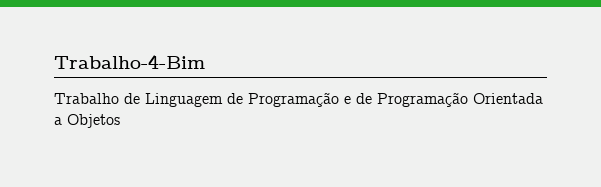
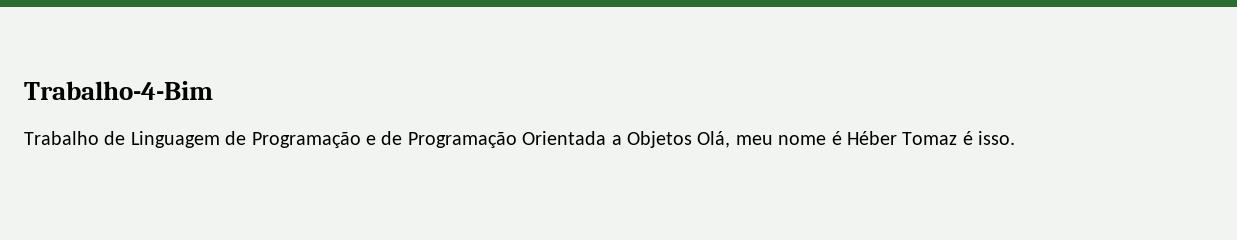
- Trabalho de Linguagem de Programação e de Programação Orientada a Objetos
+ Trabalho de Linguagem de Programação e de Programação Orientada a Objetos Olá, meu nome é Héber Tomaz é isso.

